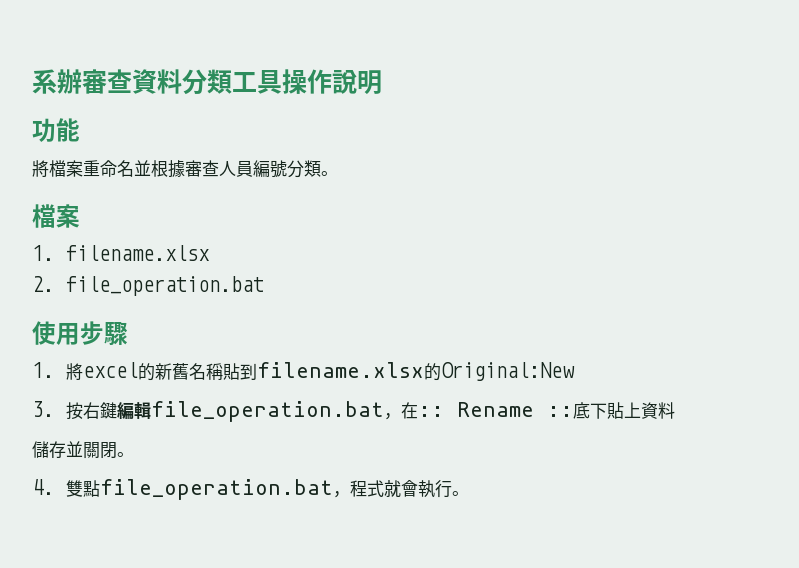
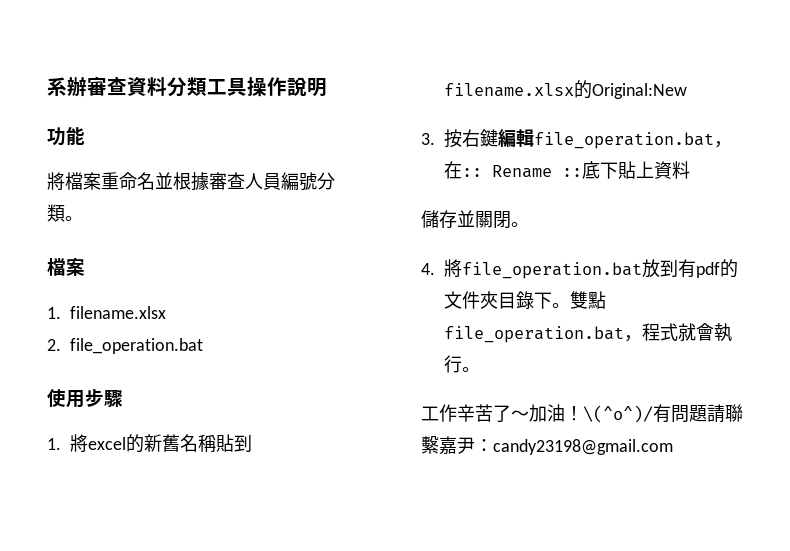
- 4.雙點file_operation.bat，程式就會執行。
+ 4.將file_operation.bat放到有pdf的文件夾目錄下。雙點file_operation.bat，程式就會執行。
+ 工作辛苦了～加油！\(^o^)/有問題請聯繫嘉尹：candy23198@gmail.com

